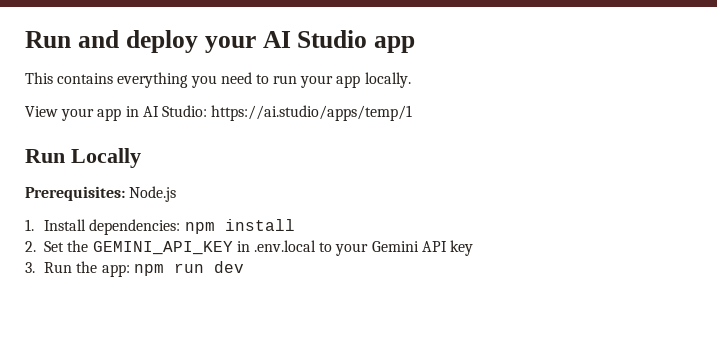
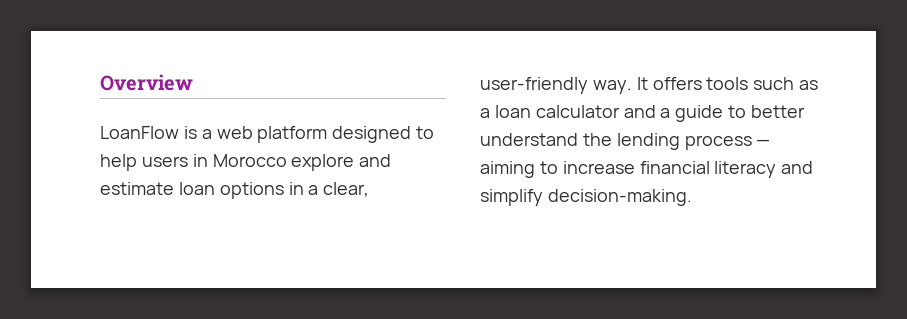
- Run and deploy your AI Studio app
- This contains everything you need to run your app locally.
- View your app in AI Studio: https://ai.studio/apps/temp/1
- Run Locally
- Prerequisites: Node.js
- 1. Install dependencies: npm install
- 2. Set the GEMINI_API_KEY in .env.local to your Gemini API key
- 3. Run the app: npm run dev
+ Overview
+ LoanFlow is a web platform designed to help users in Morocco explore and estimate loan options in a clear, user-friendly way. It offers tools such as a loan calculator and a guide to better understand the lending process — aiming to increase financial literacy and simplify decision-making.

